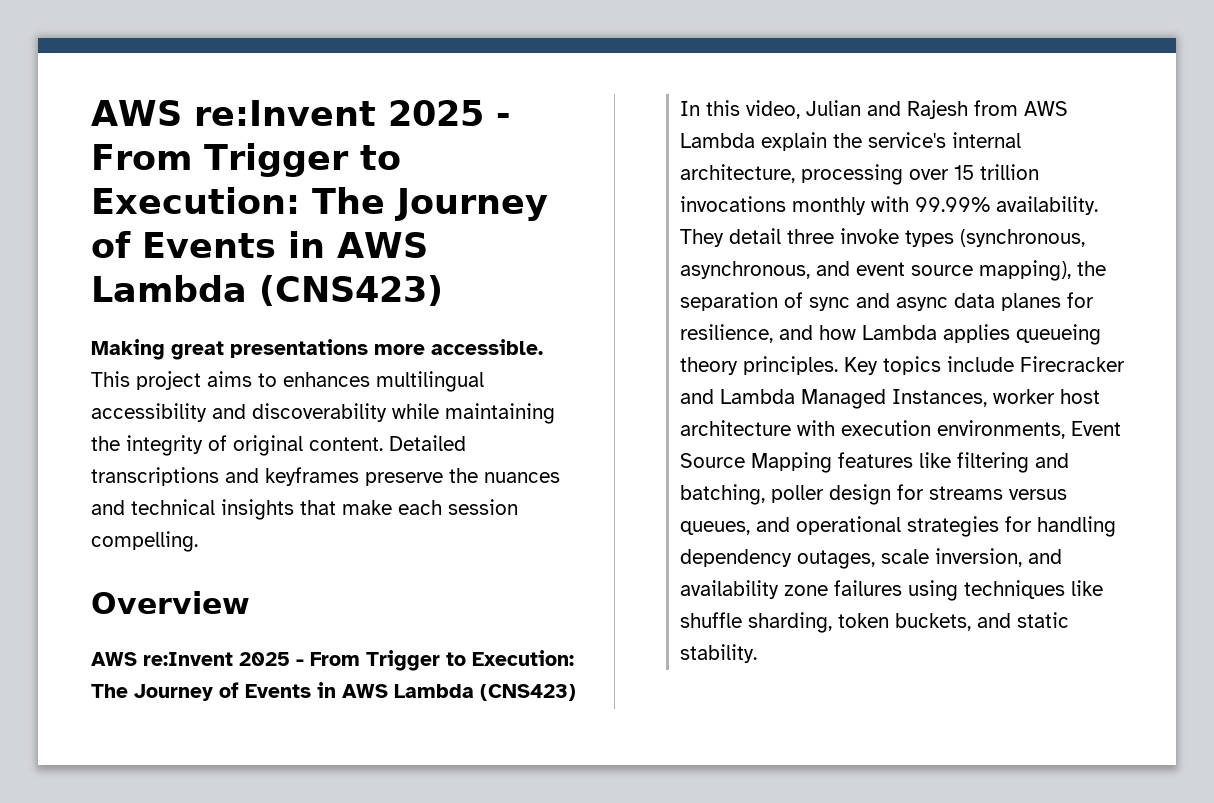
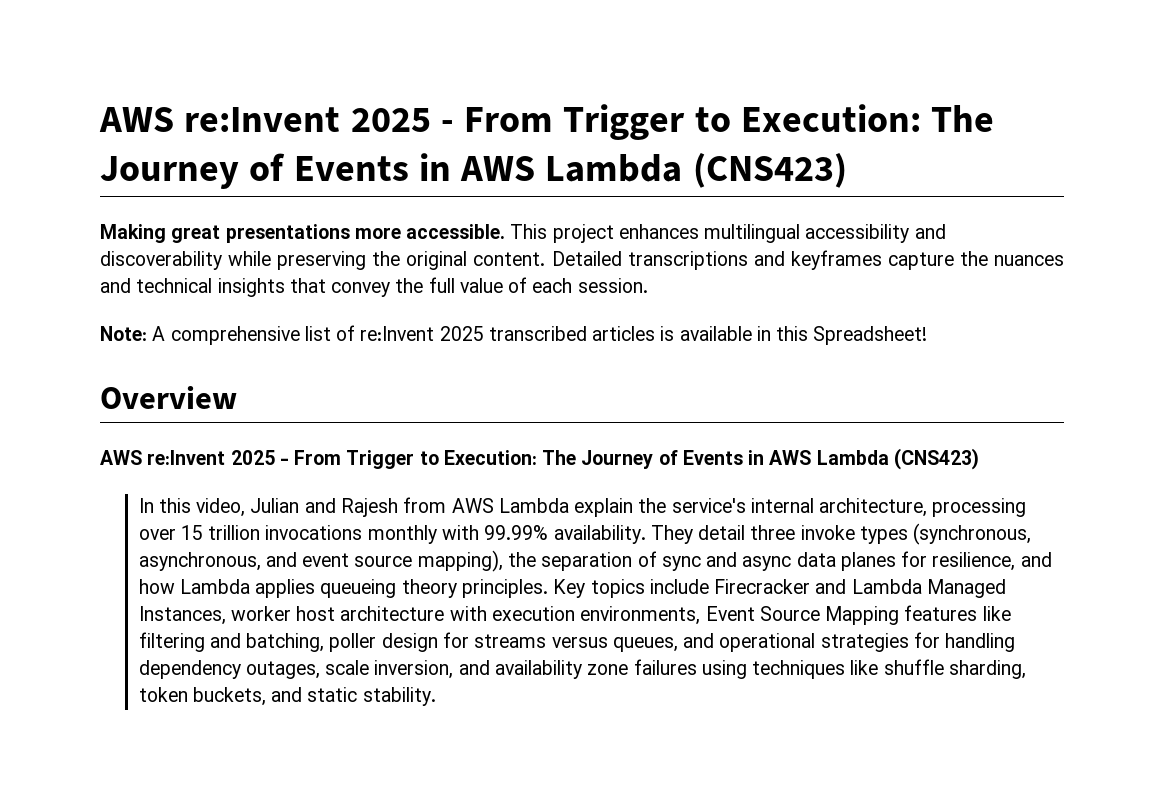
- This project aims to enhances multilingual accessibility and discoverability while maintaining the integrity of original content.
+ This project enhances multilingual accessibility and discoverability while preserving the original content.
- Detailed transcriptions and keyframes preserve the nuances and technical insights that make each session compelling.
+ Detailed transcriptions and keyframes capture the nuances and technical insights that convey the full value of each session.
+ Note: A comprehensive list of re:Invent 2025 transcribed articles is available in this Spreadsheet!

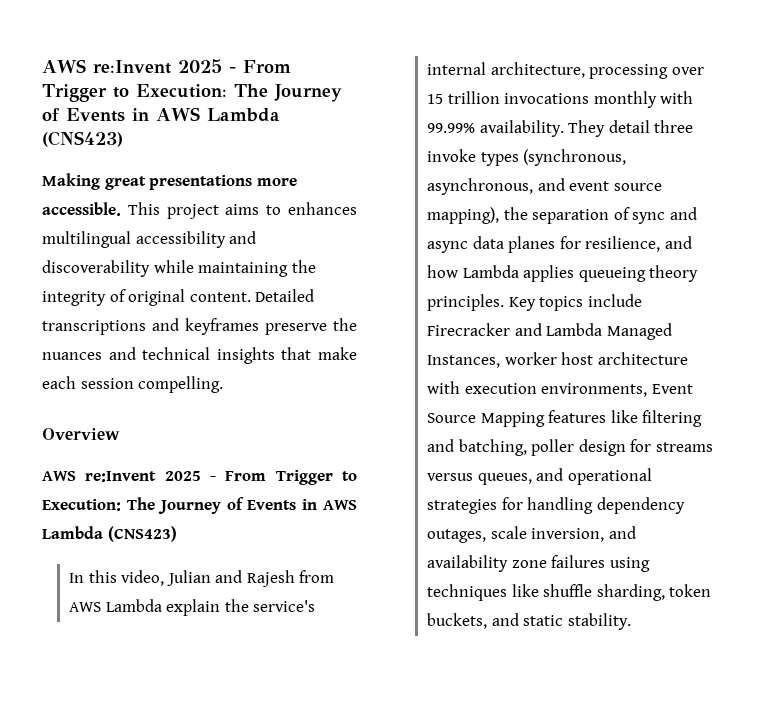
- This project enhances multilingual accessibility and discoverability while preserving the original content.
+ This project aims to enhances multilingual accessibility and discoverability while maintaining the integrity of original content.
- Detailed transcriptions and keyframes capture the nuances and technical insights that convey the full value of each session.
- Note: A comprehensive list of re:Invent 2025 transcribed articles is available in this Spreadsheet!
+ Detailed transcriptions and keyframes preserve the nuances and technical insights that make each session compelling.

